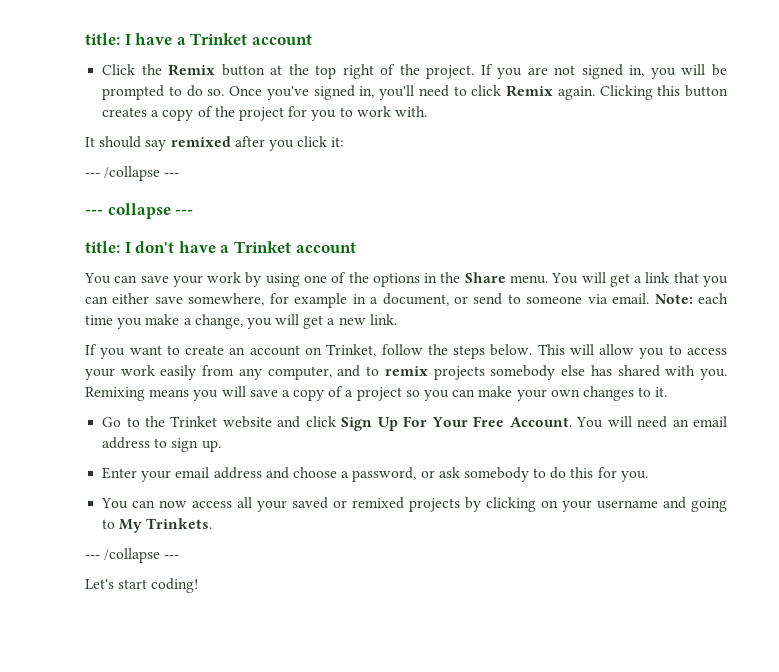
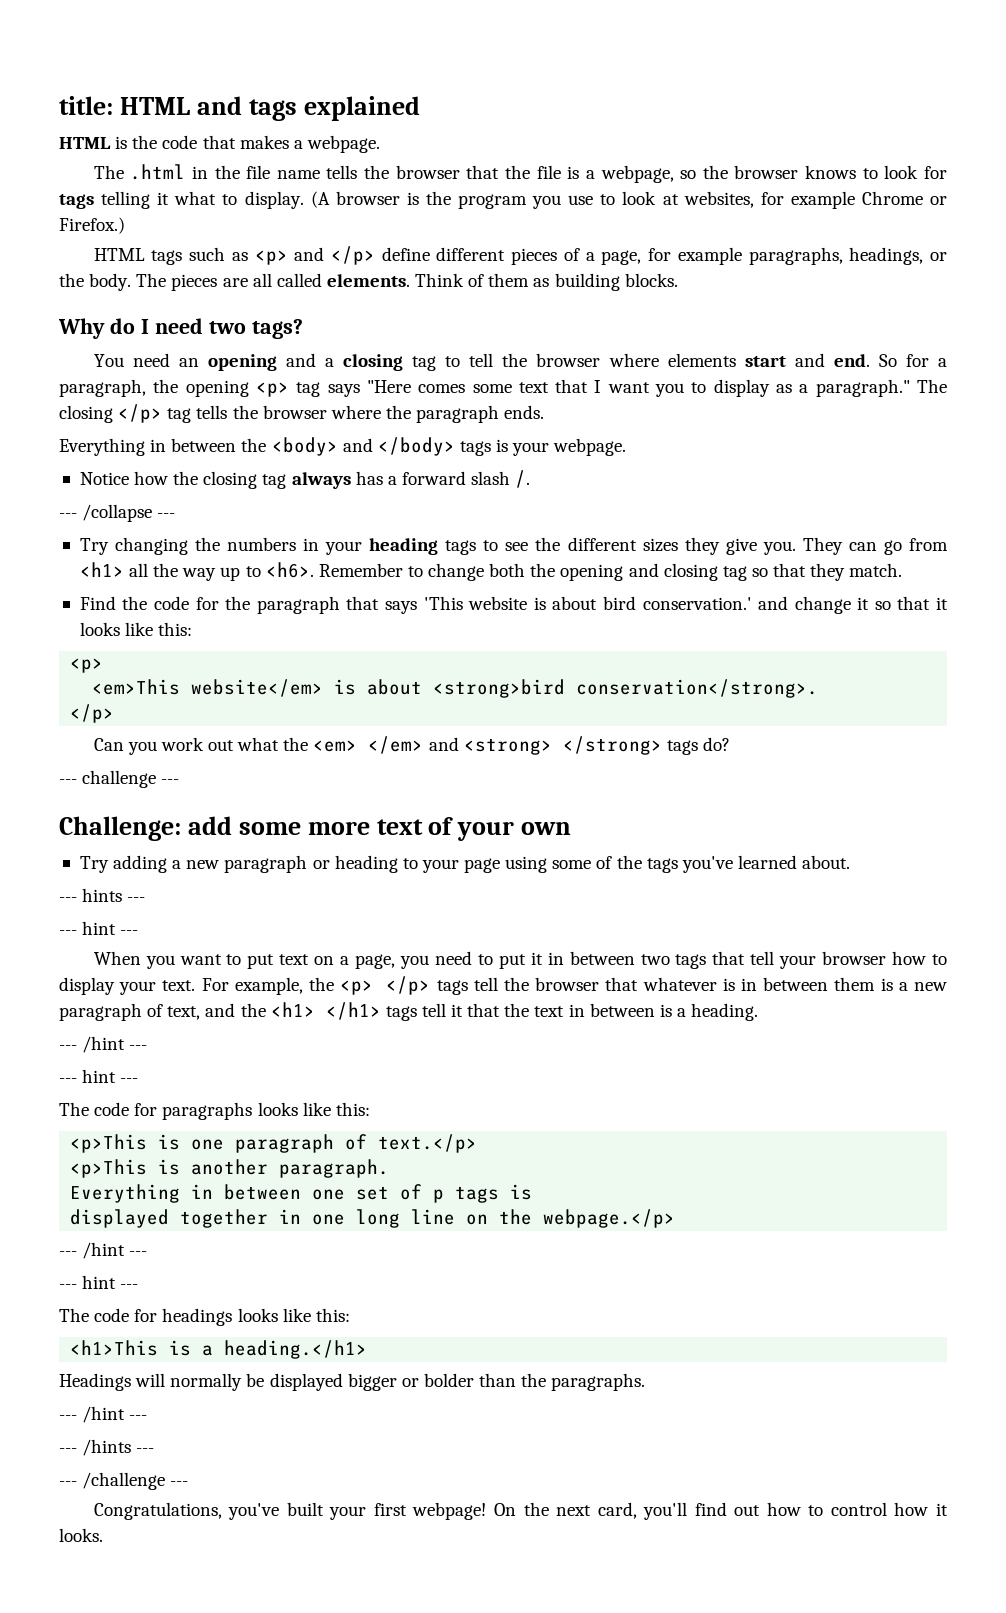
- title: I have a Trinket account
- Click the Remix button at the top right of the project. If you are not signed in, you will be prompted to do so. Once you've signed in, you'll need to click Remix again. Clicking this button creates a copy of the project for you to work with.
- It should say remixed after you click it:
+ title: HTML and tags explained
+ HTML is the code that makes a webpage.
+ The .html in the file name tells the browser that the file is a webpage, so the browser knows to look for tags telling it what to display. (A browser is the program you use to look at websites, for example Chrome or Firefox.)
+ HTML tags such as <p> and </p> define different pieces of a page, for example paragraphs, headings, or the body. The pieces are all called elements. Think of them as building blocks.
+ Why do I need two tags?
+ You need an opening and a closing tag to tell the browser where elements start and end. So for a paragraph, the opening <p> tag says "Here comes some text that I want you to display as a paragraph." The closing </p> tag tells the browser where the paragraph ends.
+ Everything in between the <body> and </body> tags is your webpage.
+ Notice how the closing tag always has a forward slash /.
  --- /collapse ---
- --- collapse ---
- title: I don't have a Trinket account
- You can save your work by using one of the options in the Share menu. You will get a link that you can either save somewhere, for example in a document, or send to someone via email. Note: each time you make a change, you will get a new link.
- If you want to create an account on Trinket, follow the steps below. This will allow you to access your work easily from any computer, and to remix projects somebody else has shared with you. Remixing means you will save a copy of a project so you can make your own changes to it.
- Go to the Trinket website and click Sign Up For Your Free Account. You will need an email address to sign up.
- Enter your email address and choose a password, or ask somebody to do this for you.
- You can now access all your saved or remixed projects by clicking on your username and going to My Trinkets.
- --- /collapse ---
- Let's start coding!
+ Try changing the numbers in your heading tags to see the different sizes they give you. They can go from <h1> all the way up to <h6>. Remember to change both the opening and closing tag so that they match.
+ Find the code for the paragraph that says 'This website is about bird conservation.' and change it so that it looks like this:
+ <p>
+ <em>This website</em> is about <strong>bird conservation</strong>.
+ </p>
+ Can you work out what the <em> </em> and <strong> </strong> tags do?
+ --- challenge ---
+ Challenge: add some more text of your own
+ Try adding a new paragraph or heading to your page using some of the tags you've learned about.
+ --- hints ---
+ --- hint ---
+ When you want to put text on a page, you need to put it in between two tags that tell your browser how to display your text. For example, the <p> </p> tags tell the browser that whatever is in between them is a new paragraph of text, and the <h1> </h1> tags tell it that the text in between is a heading.
+ --- /hint ---
+ --- hint ---
+ The code for paragraphs looks like this:
+ <p>This is one paragraph of text.</p>
+ <p>This is another paragraph.
+ Everything in between one set of p tags is
+ displayed together in one long line on the webpage.</p>
+ --- /hint ---
+ --- hint ---
+ The code for headings looks like this:
+ <h1>This is a heading.</h1>
+ Headings will normally be displayed bigger or bolder than the paragraphs.
+ --- /hint ---
+ --- /hints ---
+ --- /challenge ---
+ Congratulations, you've built your first webpage! On the next card, you'll find out how to control how it looks.

